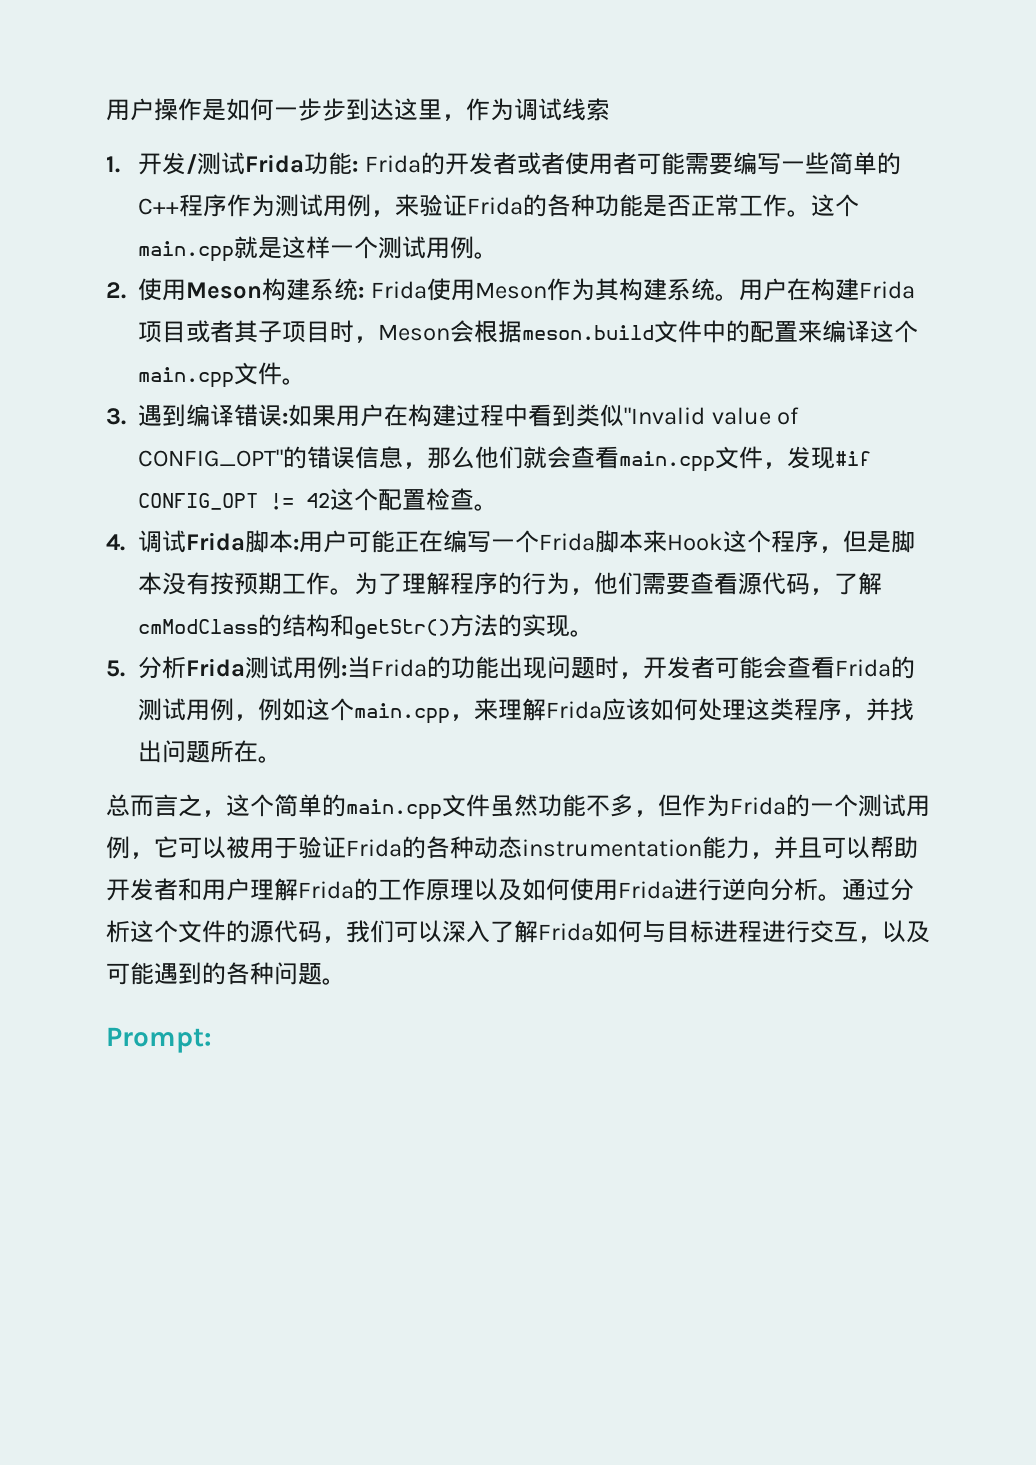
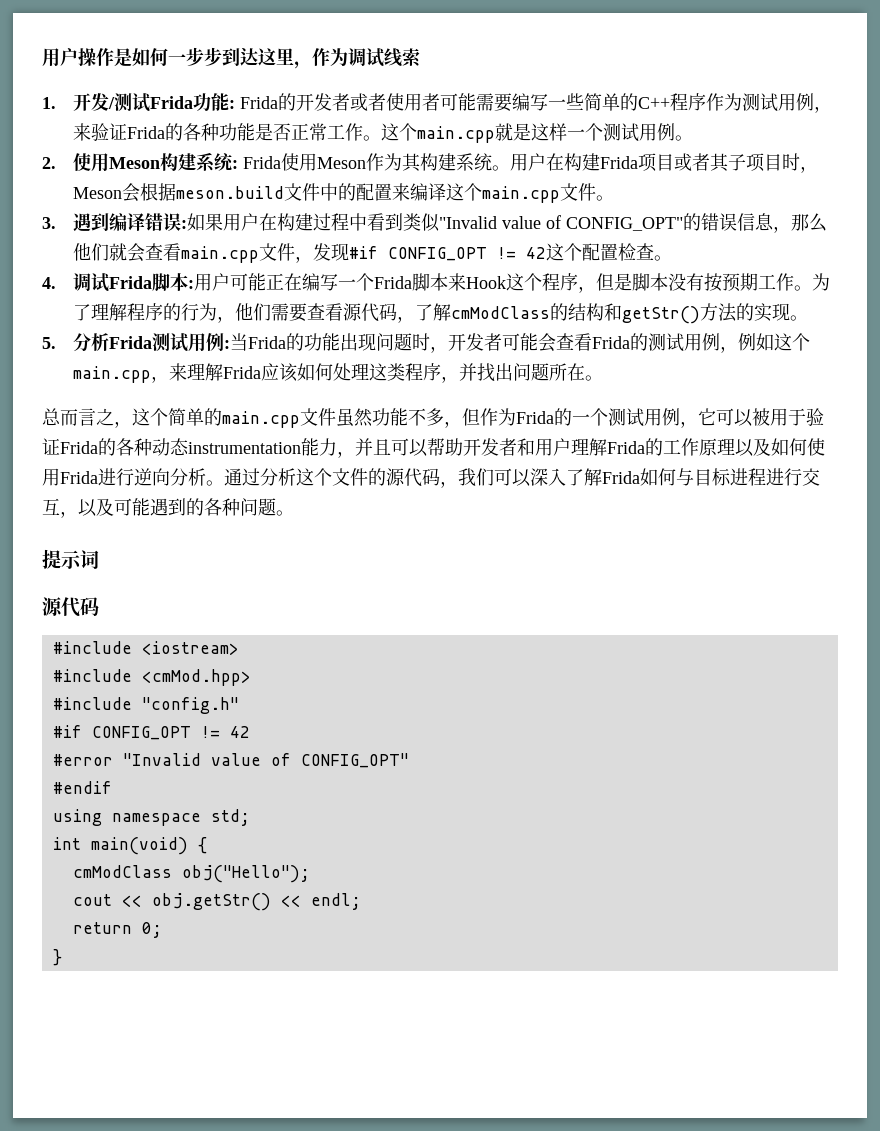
- Prompt:
+ 提示词
+ 源代码
+ #include <iostream>
+ #include <cmMod.hpp>
+ #include "config.h"
+ #if CONFIG_OPT != 42
+ #error "Invalid value of CONFIG_OPT"
+ #endif
+ using namespace std;
+ int main(void) {
+ cmModClass obj("Hello");
+ cout << obj.getStr() << endl;
+ return 0;
+ }

